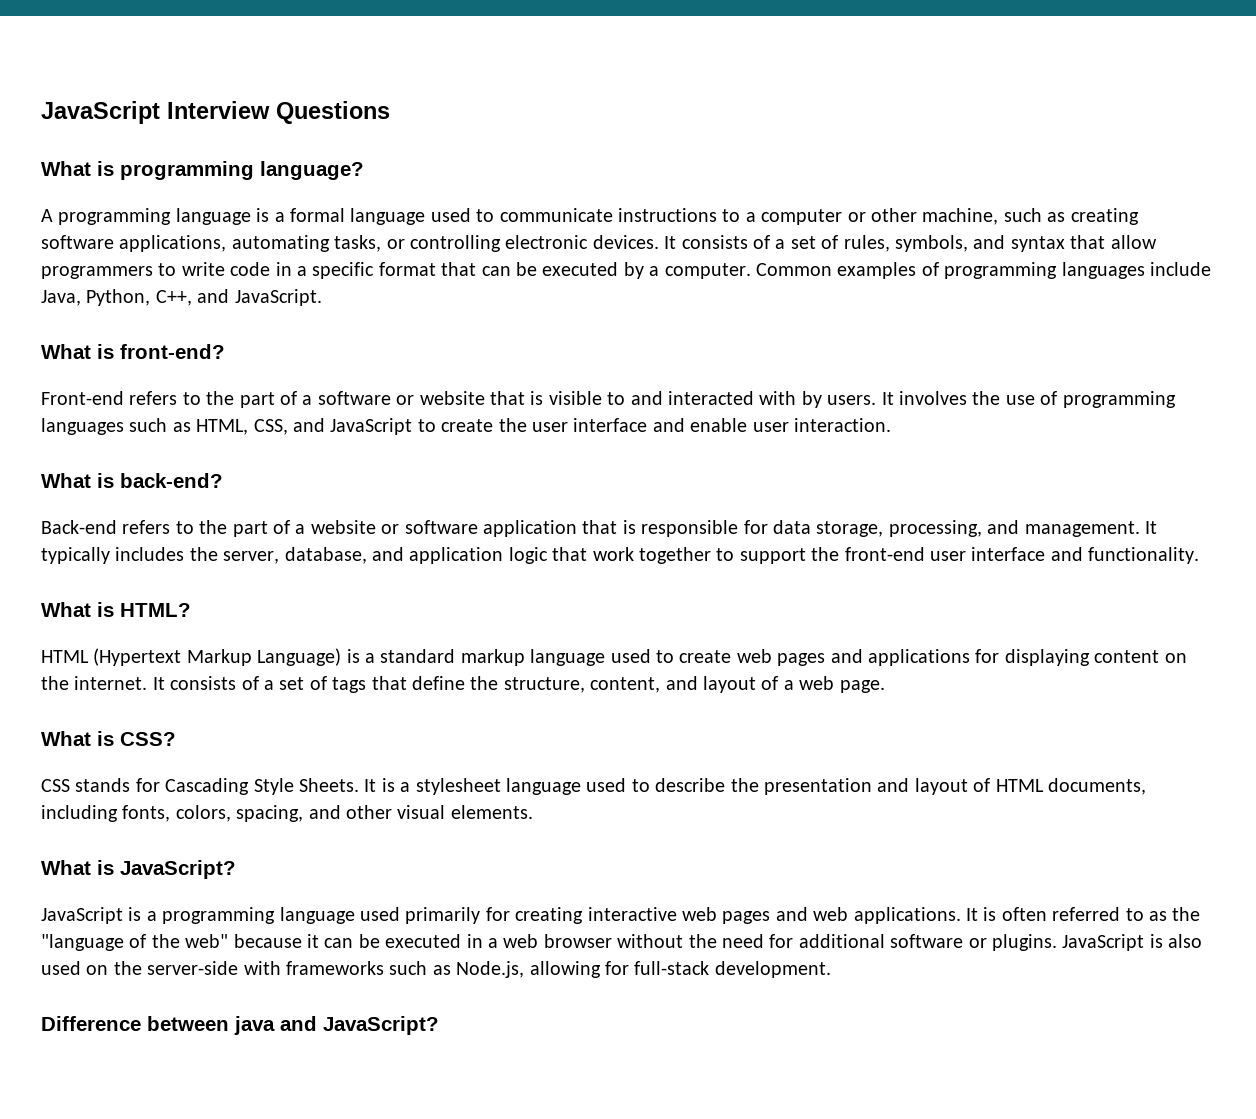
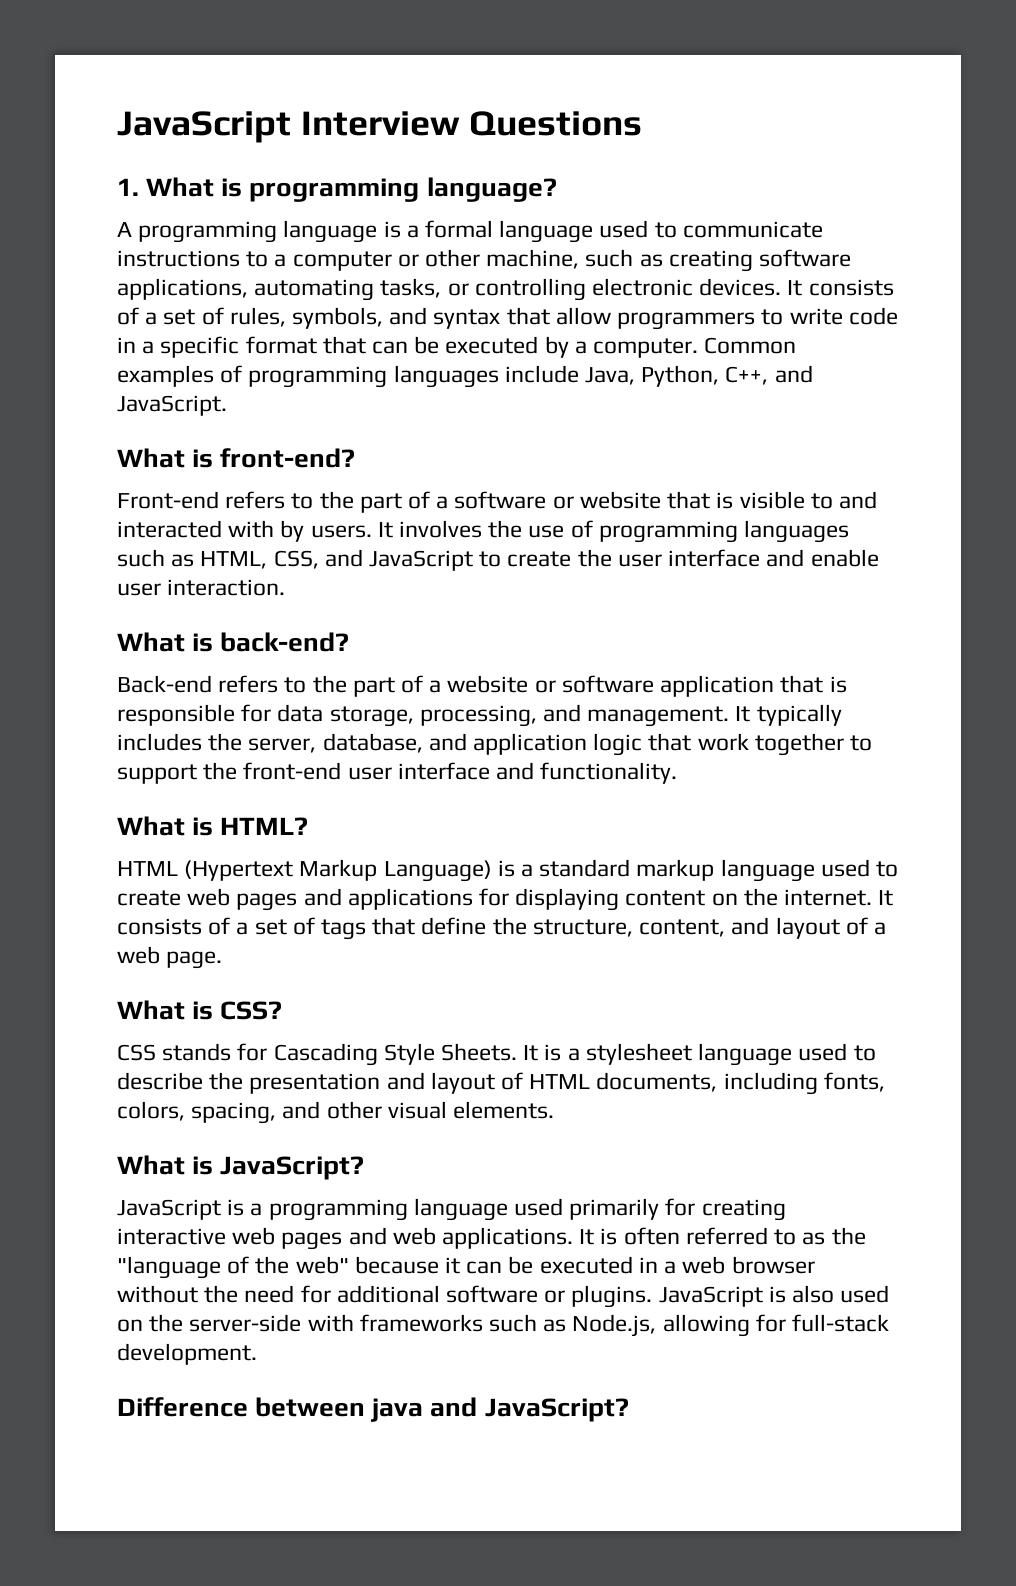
- What is programming language?
+ 1. What is programming language?

